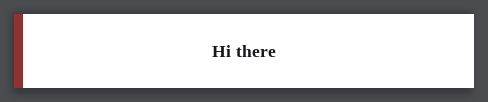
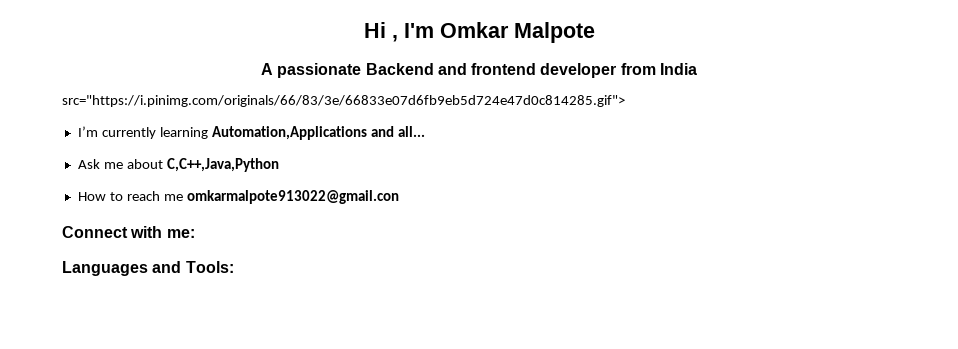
- Hi there
+ Hi , I'm Omkar Malpote
+ A passionate Backend and frontend developer from India
+ src="https://i.pinimg.com/originals/66/83/3e/66833e07d6fb9eb5d724e47d0c814285.gif">
+ I’m currently learning Automation,Applications and all...
+ Ask me about C,C++,Java,Python
+ How to reach me omkarmalpote913022@gmail.con
+ Connect with me:
+ Languages and Tools:

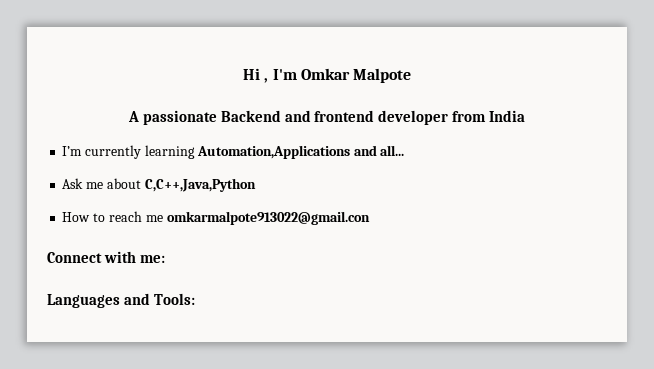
- src="https://i.pinimg.com/originals/66/83/3e/66833e07d6fb9eb5d724e47d0c814285.gif">

